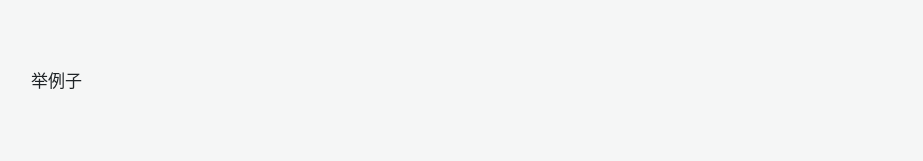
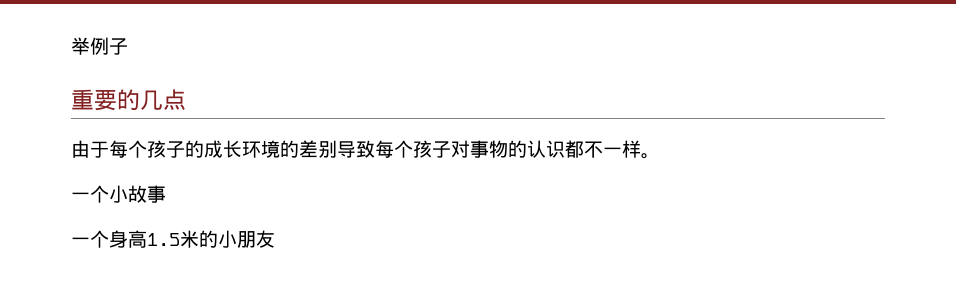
+ 重要的几点
+ 由于每个孩子的成长环境的差别导致每个孩子对事物的认识都不一样。
+ 一个小故事
+ 一个身高1.5米的小朋友

